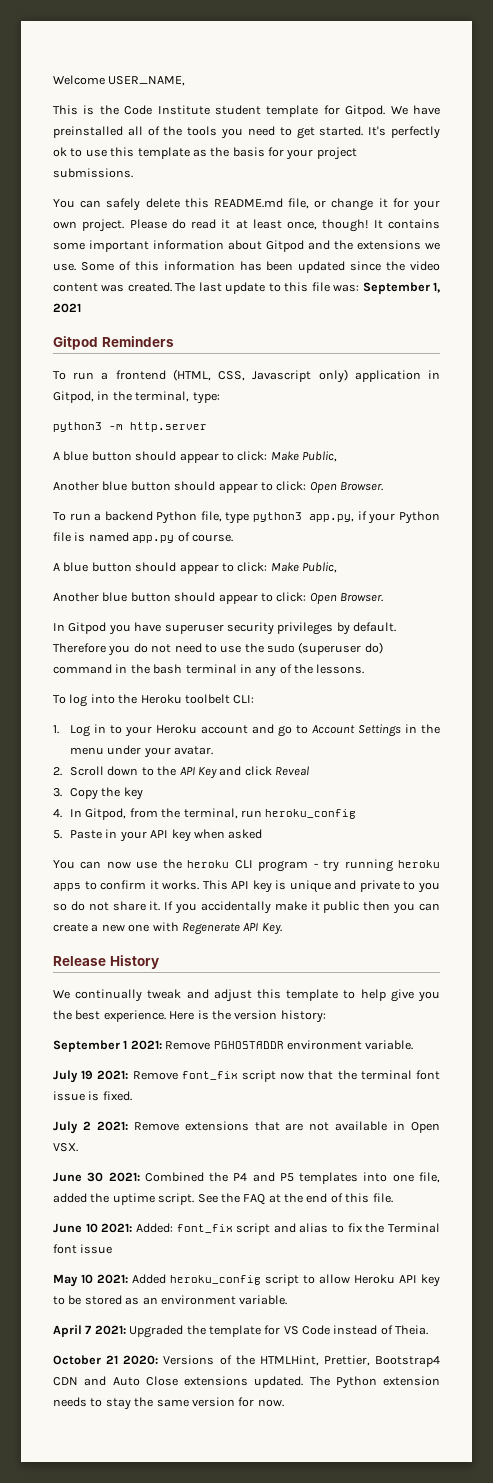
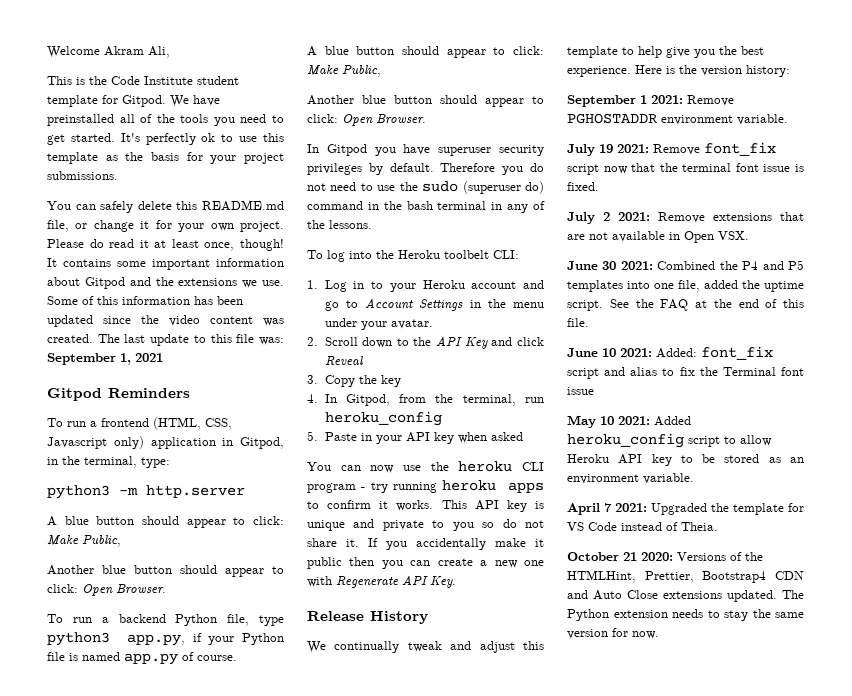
- Welcome USER_NAME,
+ Welcome Akram Ali,

